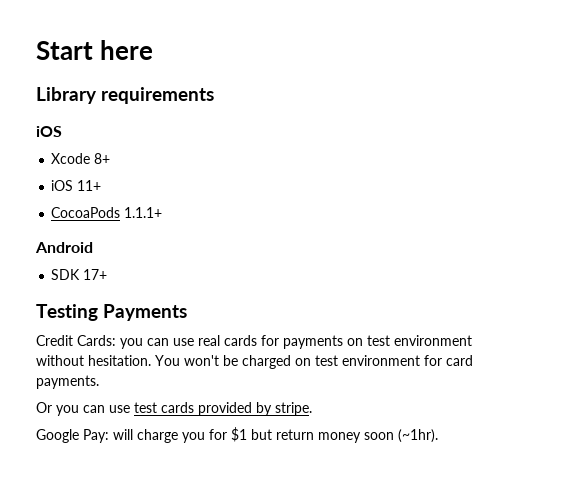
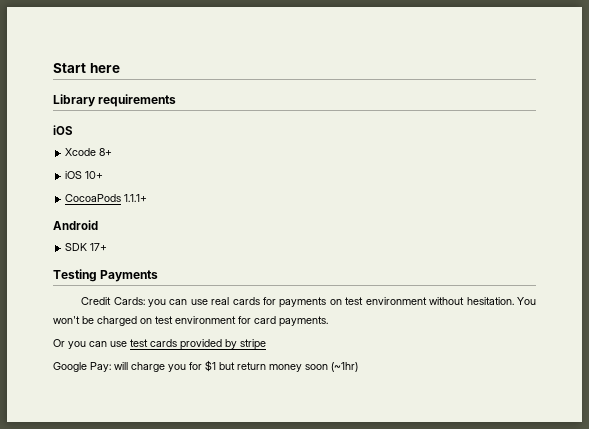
- iOS 11+
+ iOS 10+
- Or you can use test cards provided by stripe.
+ Or you can use test cards provided by stripe
- Google Pay: will charge you for $1 but return money soon (~1hr).
+ Google Pay: will charge you for $1 but return money soon (~1hr)

